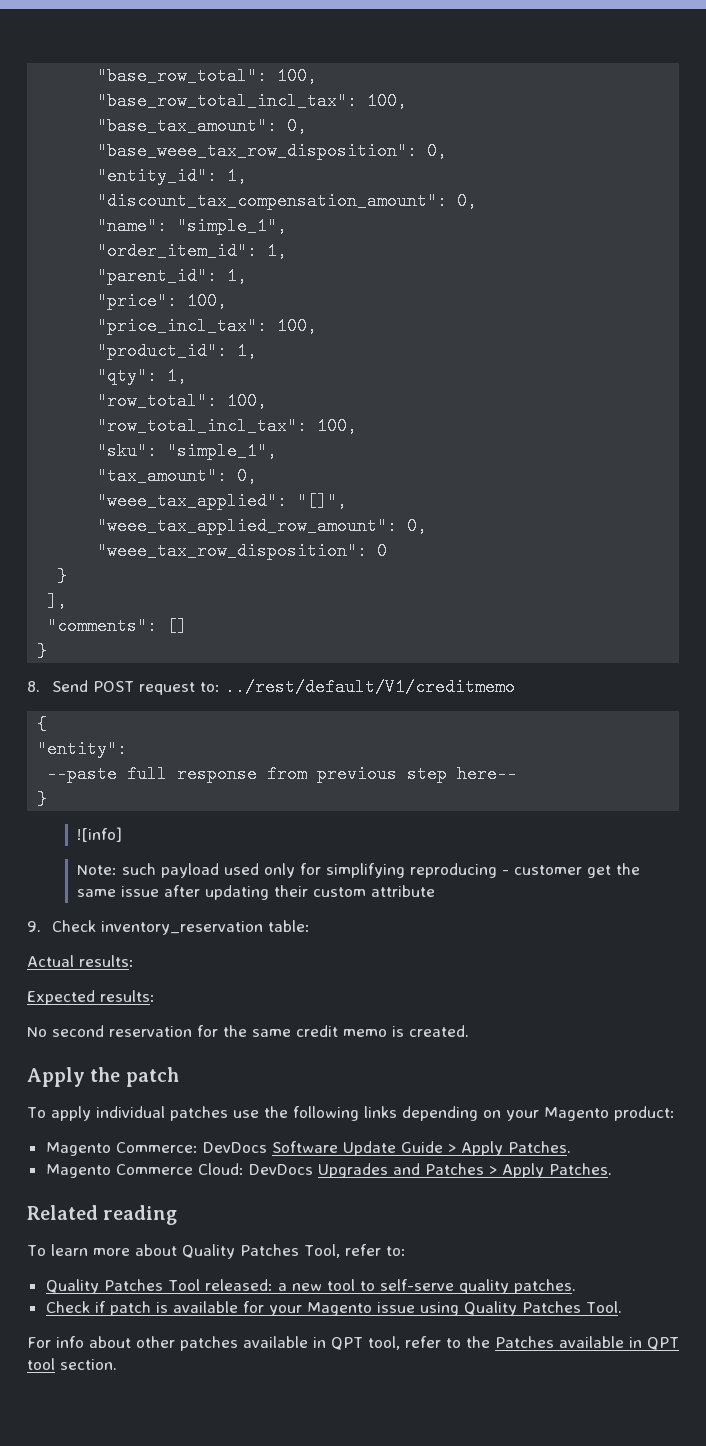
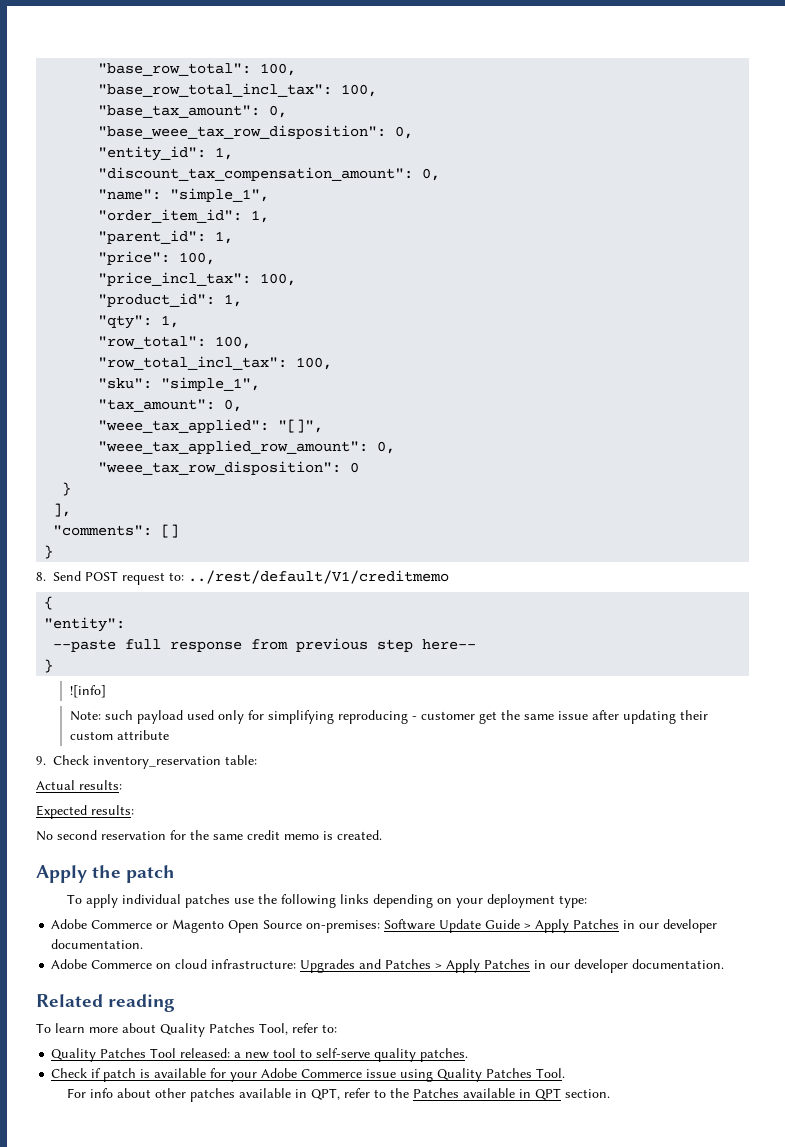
- To apply individual patches use the following links depending on your Magento product:
- Magento Commerce: DevDocs Software Update Guide > Apply Patches.
- Magento Commerce Cloud: DevDocs Upgrades and Patches > Apply Patches.
+ To apply individual patches use the following links depending on your deployment type:
+ Adobe Commerce or Magento Open Source on-premises: Software Update Guide > Apply Patches in our developer documentation.
+ Adobe Commerce on cloud infrastructure: Upgrades and Patches > Apply Patches in our developer documentation.
- Check if patch is available for your Magento issue using Quality Patches Tool.
+ Check if patch is available for your Adobe Commerce issue using Quality Patches Tool.
- For info about other patches available in QPT tool, refer to the Patches available in QPT tool section.
+ For info about other patches available in QPT, refer to the Patches available in QPT section.

